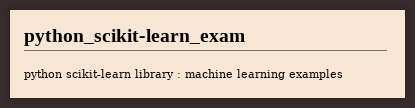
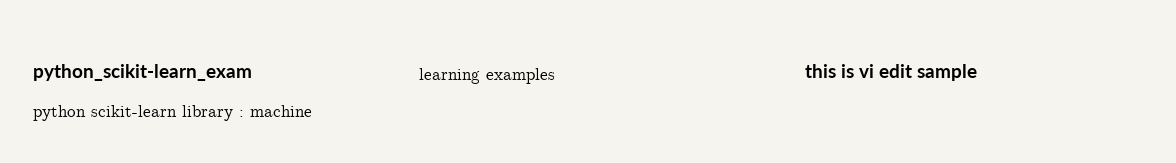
+ this is vi edit sample

